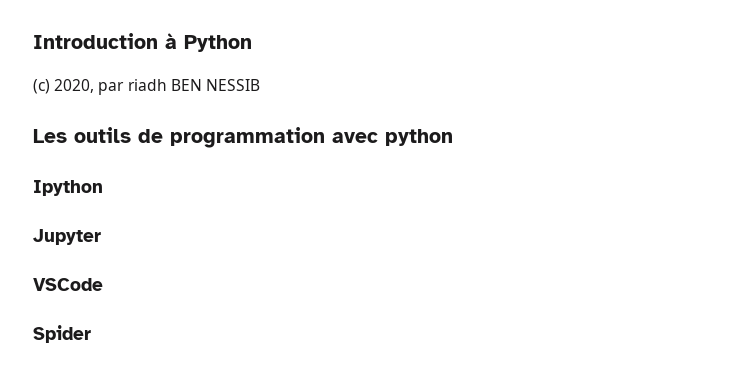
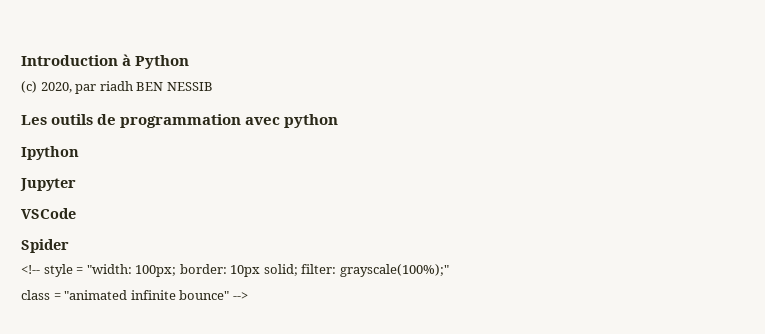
+ <!-- style = "width: 100px; border: 10px solid; filter: grayscale(100%);"
+ class = "animated infinite bounce" -->

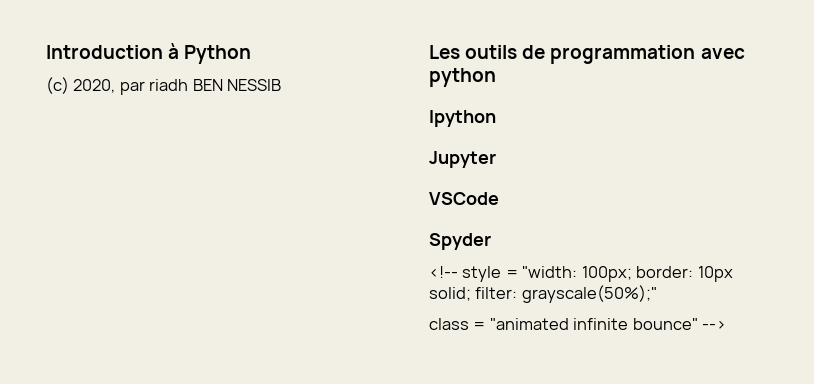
- Spider
+ Spyder
- <!-- style = "width: 100px; border: 10px solid; filter: grayscale(100%);"
+ <!-- style = "width: 100px; border: 10px solid; filter: grayscale(50%);"

